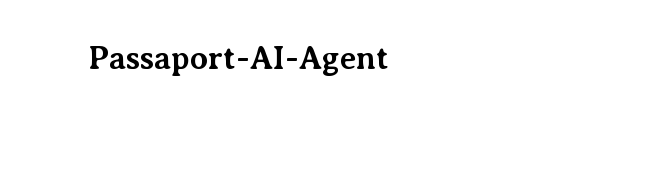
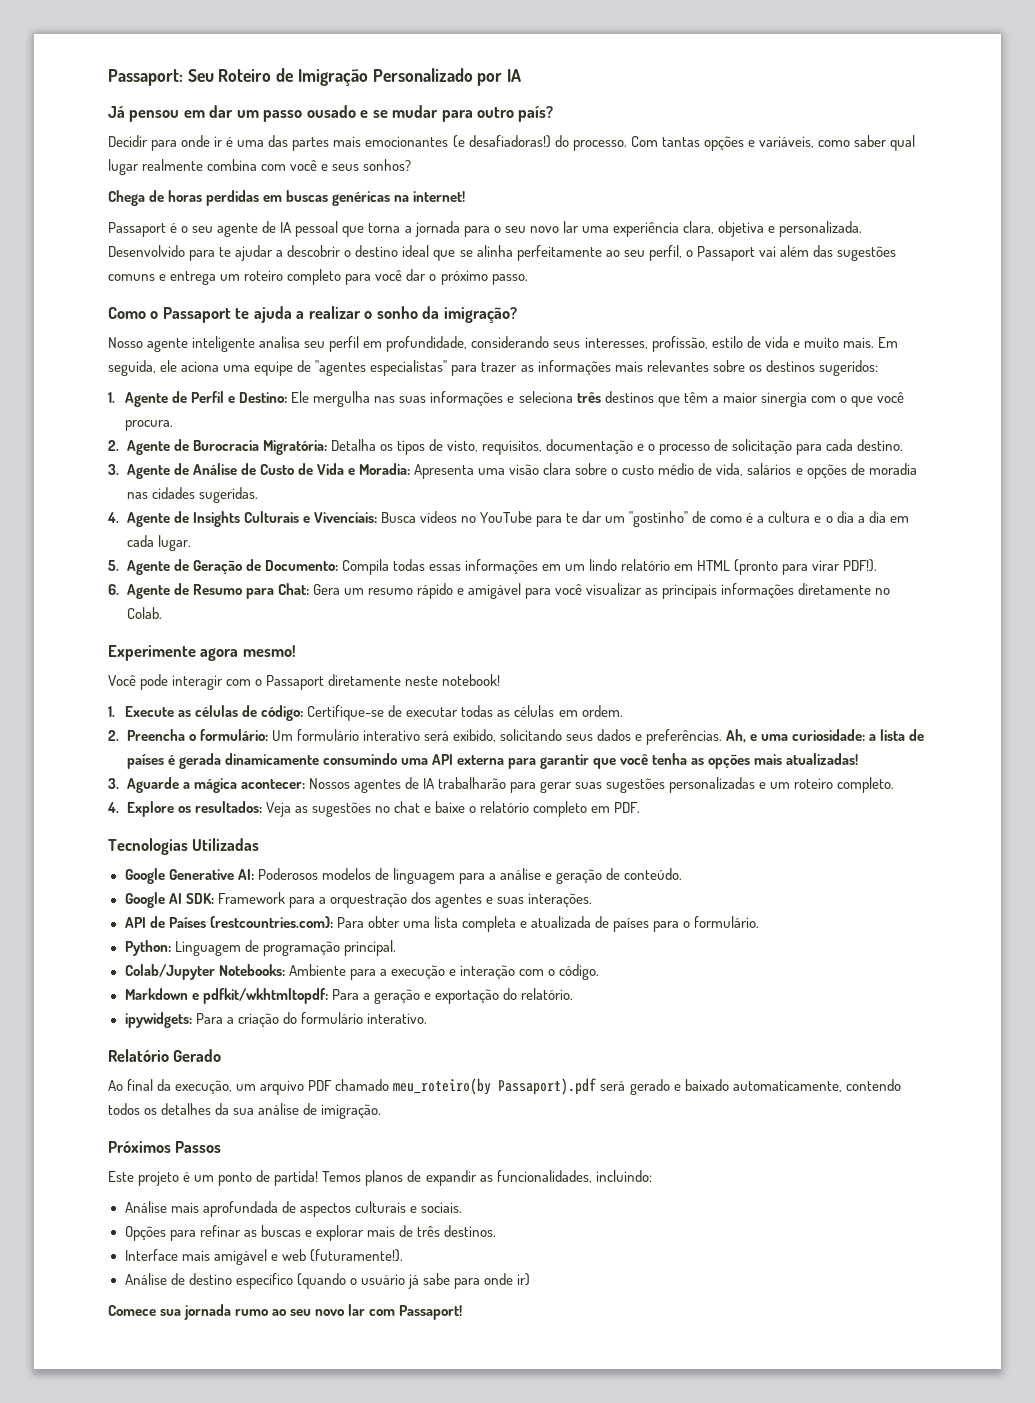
- Passaport-AI-Agent
+ Passaport: Seu Roteiro de Imigração Personalizado por IA
+ Já pensou em dar um passo ousado e se mudar para outro país?
+ Decidir para onde ir é uma das partes mais emocionantes (e desafiadoras!) do processo. Com tantas opções e variáveis, como saber qual lugar realmente combina com você e seus sonhos?
+ Chega de horas perdidas em buscas genéricas na internet!
+ Passaport é o seu agente de IA pessoal que torna a jornada para o seu novo lar uma experiência clara, objetiva e personalizada. Desenvolvido para te ajudar a descobrir o destino ideal que se alinha perfeitamente ao seu perfil, o Passaport vai além das sugestões comuns e entrega um roteiro completo para você dar o próximo passo.
+ Como o Passaport te ajuda a realizar o sonho da imigração?
+ Nosso agente inteligente analisa seu perfil em profundidade, considerando seus interesses, profissão, estilo de vida e muito mais. Em seguida, ele aciona uma equipe de "agentes especialistas" para trazer as informações mais relevantes sobre os destinos sugeridos:
+ 1. Agente de Perfil e Destino: Ele mergulha nas suas informações e seleciona três destinos que têm a maior sinergia com o que você procura.
+ 2. Agente de Burocracia Migratória: Detalha os tipos de visto, requisitos, documentação e o processo de solicitação para cada destino.
+ 3. Agente de Análise de Custo de Vida e Moradia: Apresenta uma visão clara sobre o custo médio de vida, salários e opções de moradia nas cidades sugeridas.
+ 4. Agente de Insights Culturais e Vivenciais: Busca vídeos no YouTube para te dar um "gostinho" de como é a cultura e o dia a dia em cada lugar.
+ 5. Agente de Geração de Documento: Compila todas essas informações em um lindo relatório em HTML (pronto para virar PDF!).
+ 6. Agente de Resumo para Chat: Gera um resumo rápido e amigável para você visualizar as principais informações diretamente no Colab.
+ Experimente agora mesmo!
+ Você pode interagir com o Passaport diretamente neste notebook!
+ 1. Execute as células de código: Certifique-se de executar todas as células em ordem.
+ 2. Preencha o formulário: Um formulário interativo será exibido, solicitando seus dados e preferências. Ah, e uma curiosidade: a lista de países é gerada dinamicamente consumindo uma API externa para garantir que você tenha as opções mais atualizadas!
+ 3. Aguarde a mágica acontecer: Nossos agentes de IA trabalharão para gerar suas sugestões personalizadas e um roteiro completo.
+ 4. Explore os resultados: Veja as sugestões no chat e baixe o relatório completo em PDF.
+ Tecnologias Utilizadas
+ Google Generative AI: Poderosos modelos de linguagem para a análise e geração de conteúdo.
+ Google AI SDK: Framework para a orquestração dos agentes e suas interações.
+ API de Países (restcountries.com): Para obter uma lista completa e atualizada de países para o formulário.
+ Python: Linguagem de programação principal.
+ Colab/Jupyter Notebooks: Ambiente para a execução e interação com o código.
+ Markdown e pdfkit/wkhtmltopdf: Para a geração e exportação do relatório.
+ ipywidgets: Para a criação do formulário interativo.
+ Relatório Gerado
+ Ao final da execução, um arquivo PDF chamado meu_roteiro(by Passaport).pdf será gerado e baixado automaticamente, contendo todos os detalhes da sua análise de imigração.
+ Próximos Passos
+ Este projeto é um ponto de partida! Temos planos de expandir as funcionalidades, incluindo:
+ Análise mais aprofundada de aspectos culturais e sociais.
+ Opções para refinar as buscas e explorar mais de três destinos.
+ Interface mais amigável e web (futuramente!).
+ Análise de destino específico (quando o usuário já sabe para onde ir)
+ Comece sua jornada rumo ao seu novo lar com Passaport!

